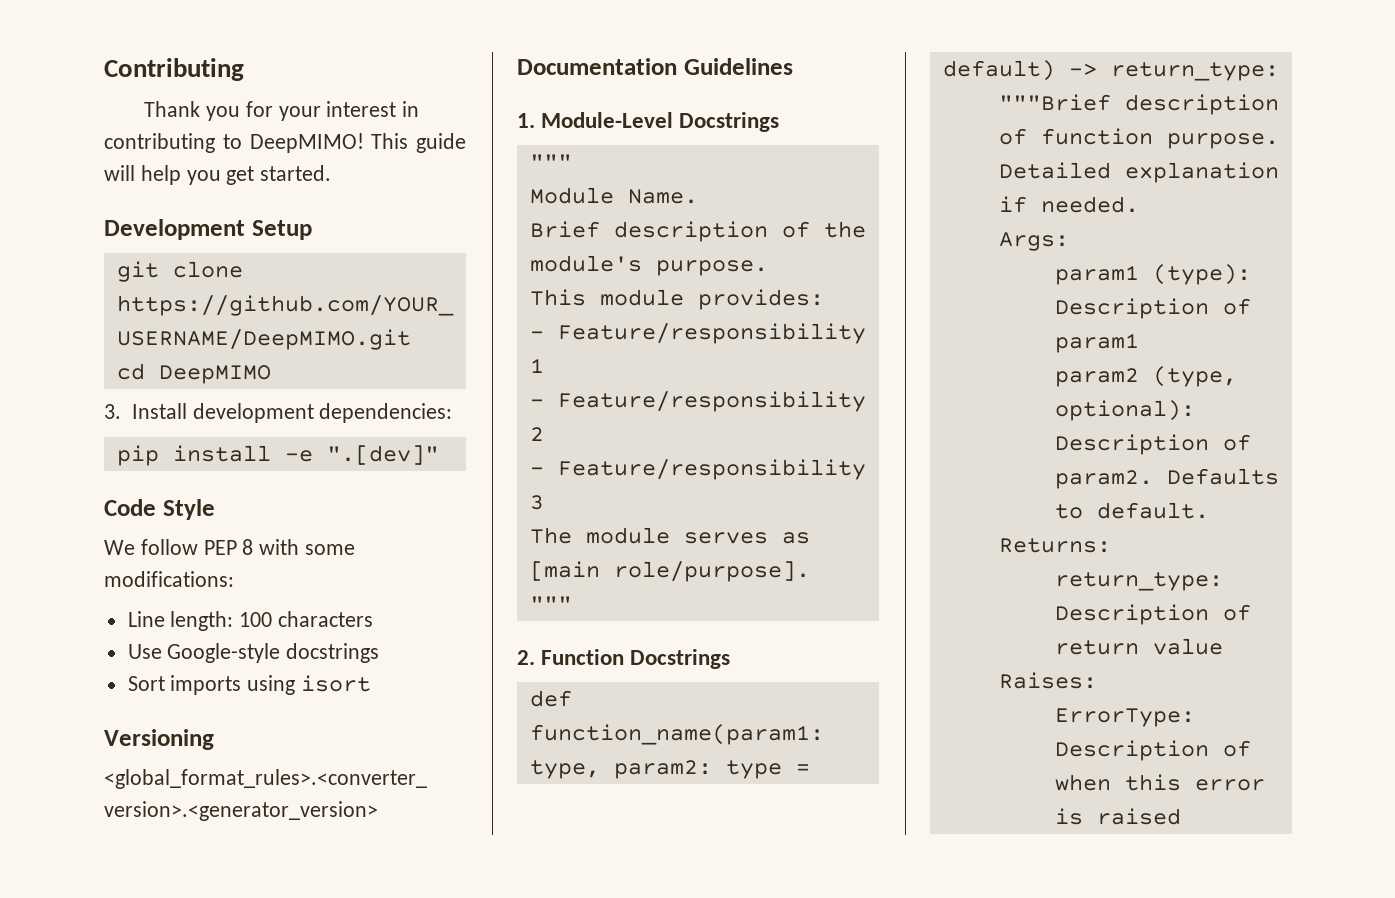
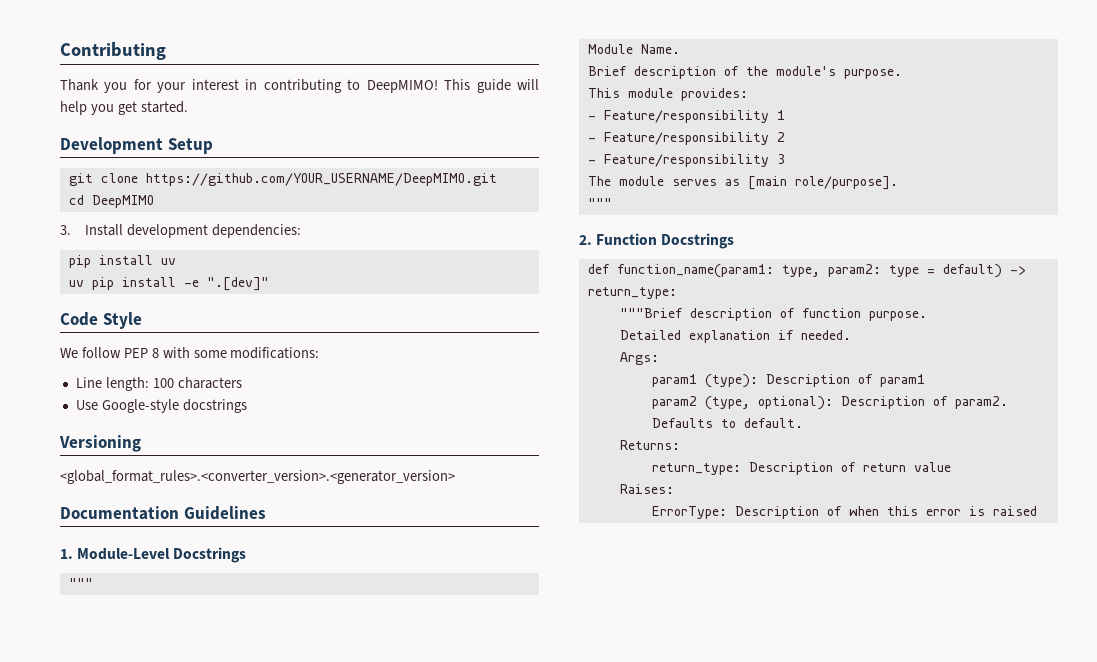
- pip install -e ".[dev]"
+ pip install uv
+ uv pip install -e ".[dev]"
- Sort imports using isort

